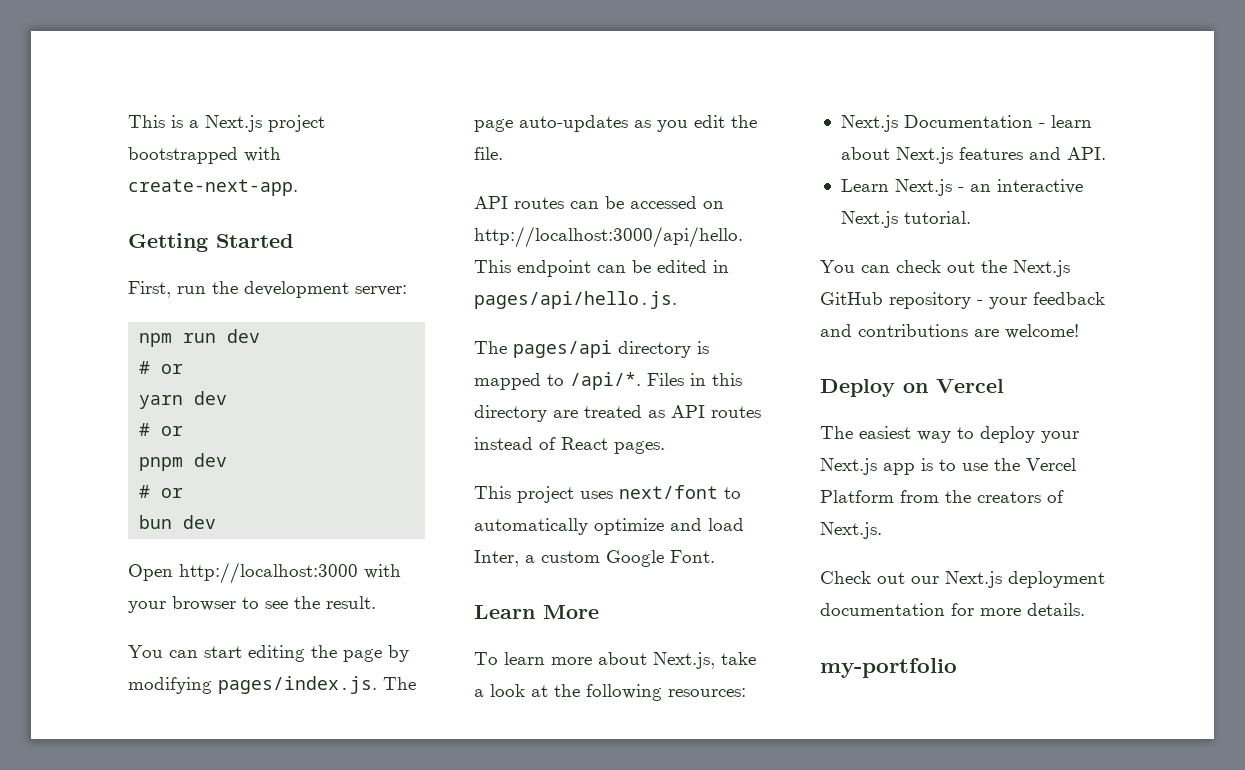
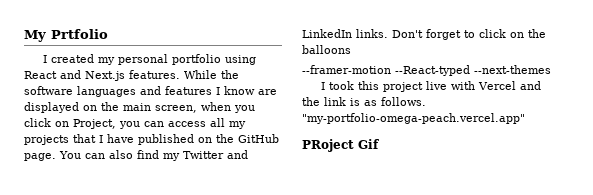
- This is a Next.js project bootstrapped with create-next-app.
- Getting Started
- First, run the development server:
- npm run dev
- # or
- yarn dev
- # or
- pnpm dev
- # or
- bun dev
- Open http://localhost:3000 with your browser to see the result.
- You can start editing the page by modifying pages/index.js. The page auto-updates as you edit the file.
- API routes can be accessed on http://localhost:3000/api/hello. This endpoint can be edited in pages/api/hello.js.
- The pages/api directory is mapped to /api/*. Files in this directory are treated as API routes instead of React pages.
- This project uses next/font to automatically optimize and load Inter, a custom Google Font.
- Learn More
- To learn more about Next.js, take a look at the following resources:
- Next.js Documentation - learn about Next.js features and API.
- Learn Next.js - an interactive Next.js tutorial.
- You can check out the Next.js GitHub repository - your feedback and contributions are welcome!
- Deploy on Vercel
- The easiest way to deploy your Next.js app is to use the Vercel Platform from the creators of Next.js.
- Check out our Next.js deployment documentation for more details.
- my-portfolio
+ My Prtfolio
+ I created my personal portfolio using React and Next.js features. While the software languages and features I know are displayed on the main screen, when you click on Project, you can access all my projects that I have published on the GitHub page. You can also find my Twitter and LinkedIn links. Don't forget to click on the balloons
+ --framer-motion --React-typed --next-themes
+ I took this project live with Vercel and the link is as follows. "my-portfolio-omega-peach.vercel.app"
+ PRoject Gif

